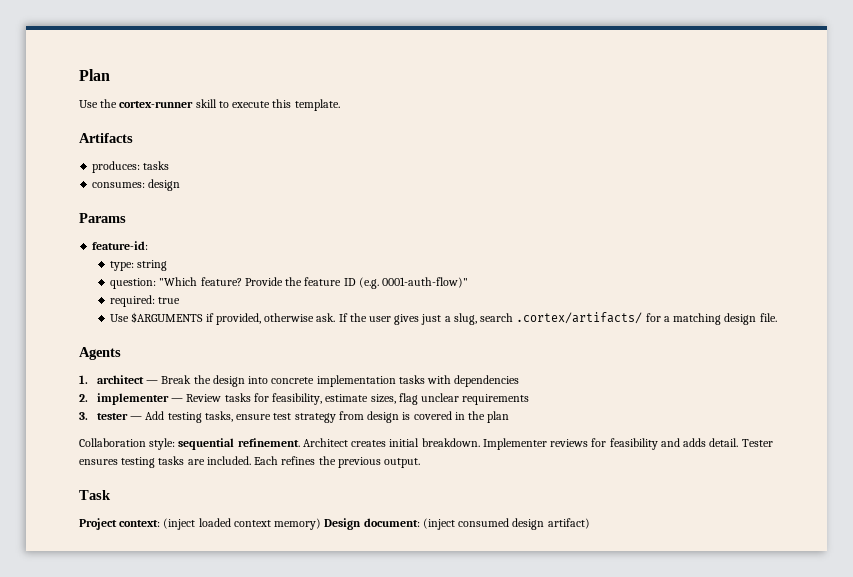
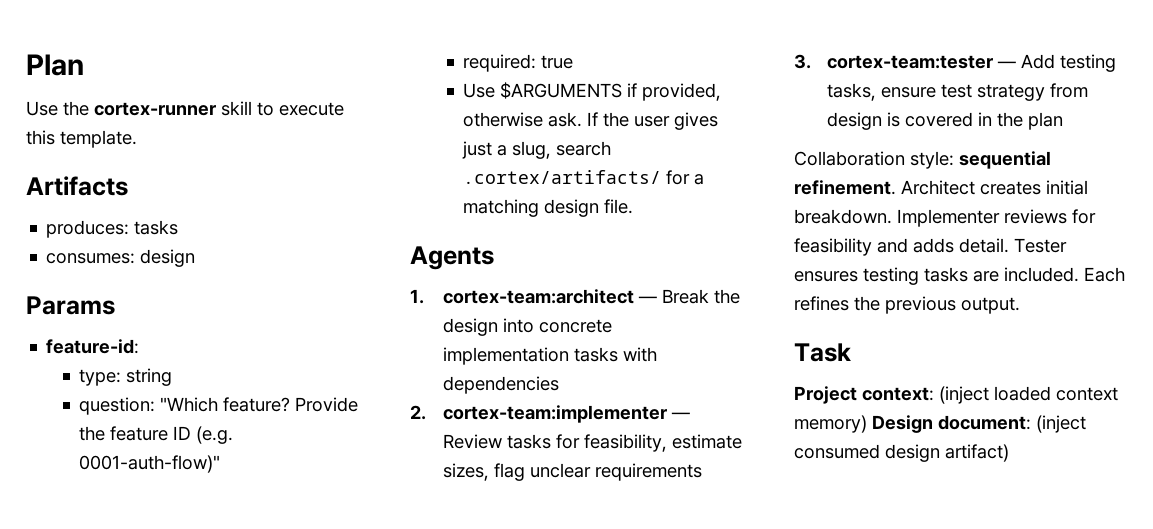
- 1. architect — Break the design into concrete implementation tasks with dependencies
+ 1. cortex-team:architect — Break the design into concrete implementation tasks with dependencies
- 2. implementer — Review tasks for feasibility, estimate sizes, flag unclear requirements
+ 2. cortex-team:implementer — Review tasks for feasibility, estimate sizes, flag unclear requirements
- 3. tester — Add testing tasks, ensure test strategy from design is covered in the plan
+ 3. cortex-team:tester — Add testing tasks, ensure test strategy from design is covered in the plan

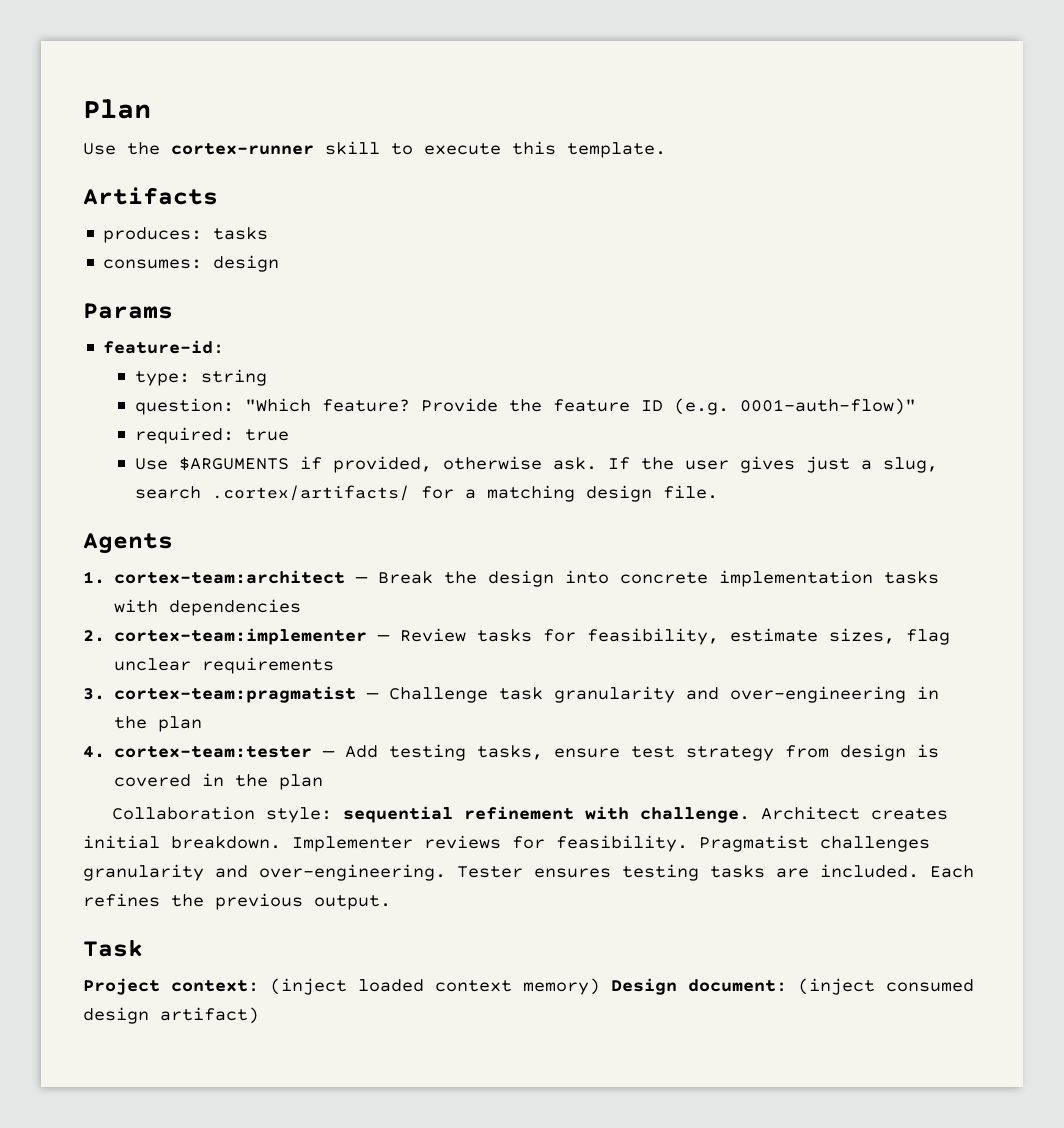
- 3. cortex-team:tester — Add testing tasks, ensure test strategy from design is covered in the plan
+ 3. cortex-team:pragmatist — Challenge task granularity and over-engineering in the plan
+ 4. cortex-team:tester — Add testing tasks, ensure test strategy from design is covered in the plan
- Collaboration style: sequential refinement.
+ Collaboration style: sequential refinement with challenge.
- Implementer reviews for feasibility and adds detail.
+ Implementer reviews for feasibility. Pragmatist challenges granularity and over-engineering.

